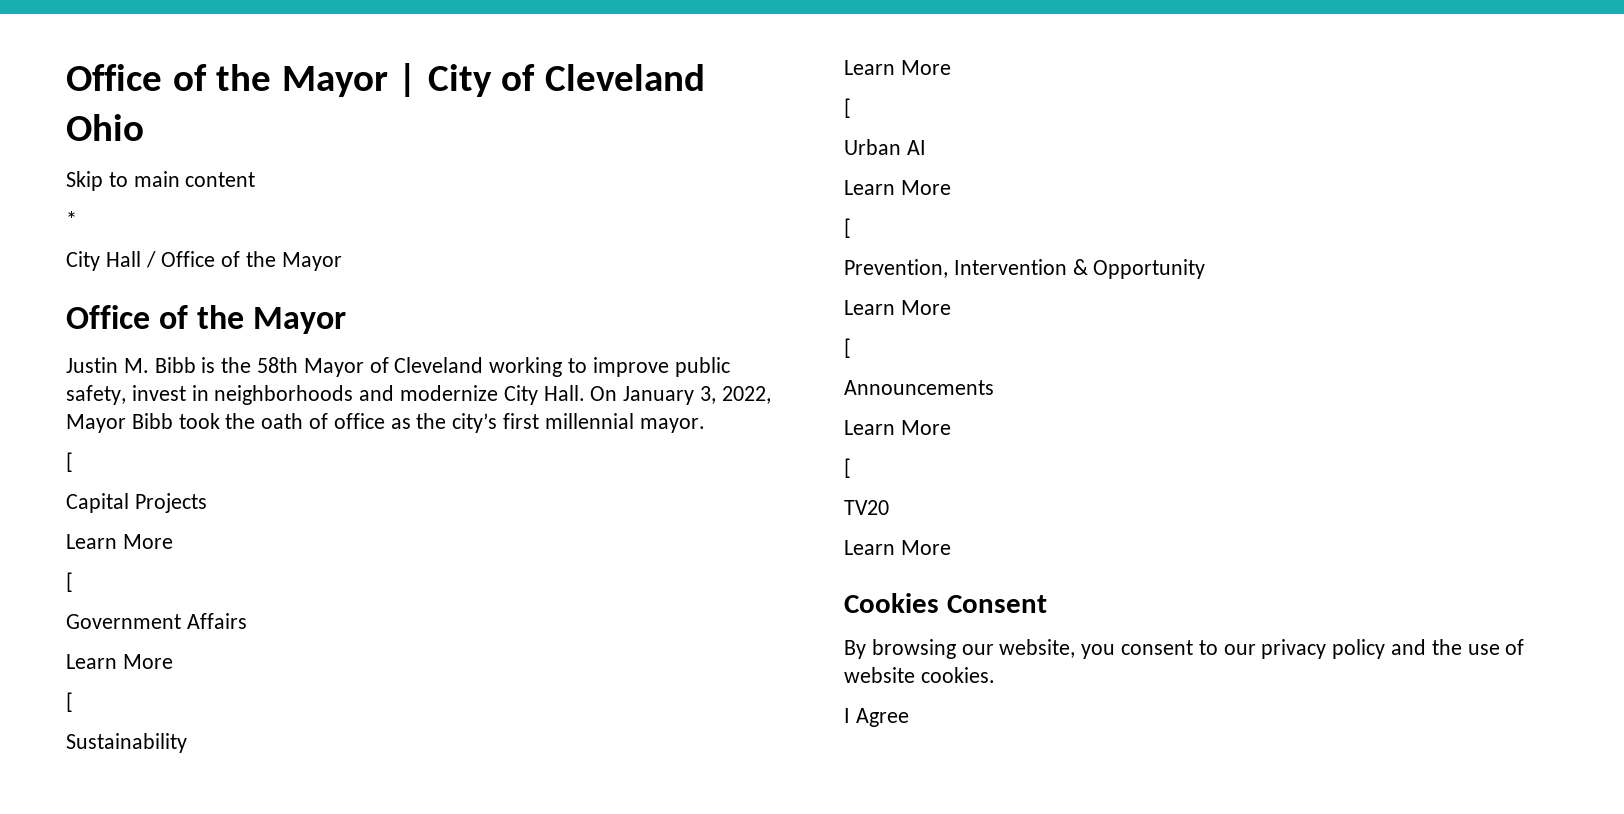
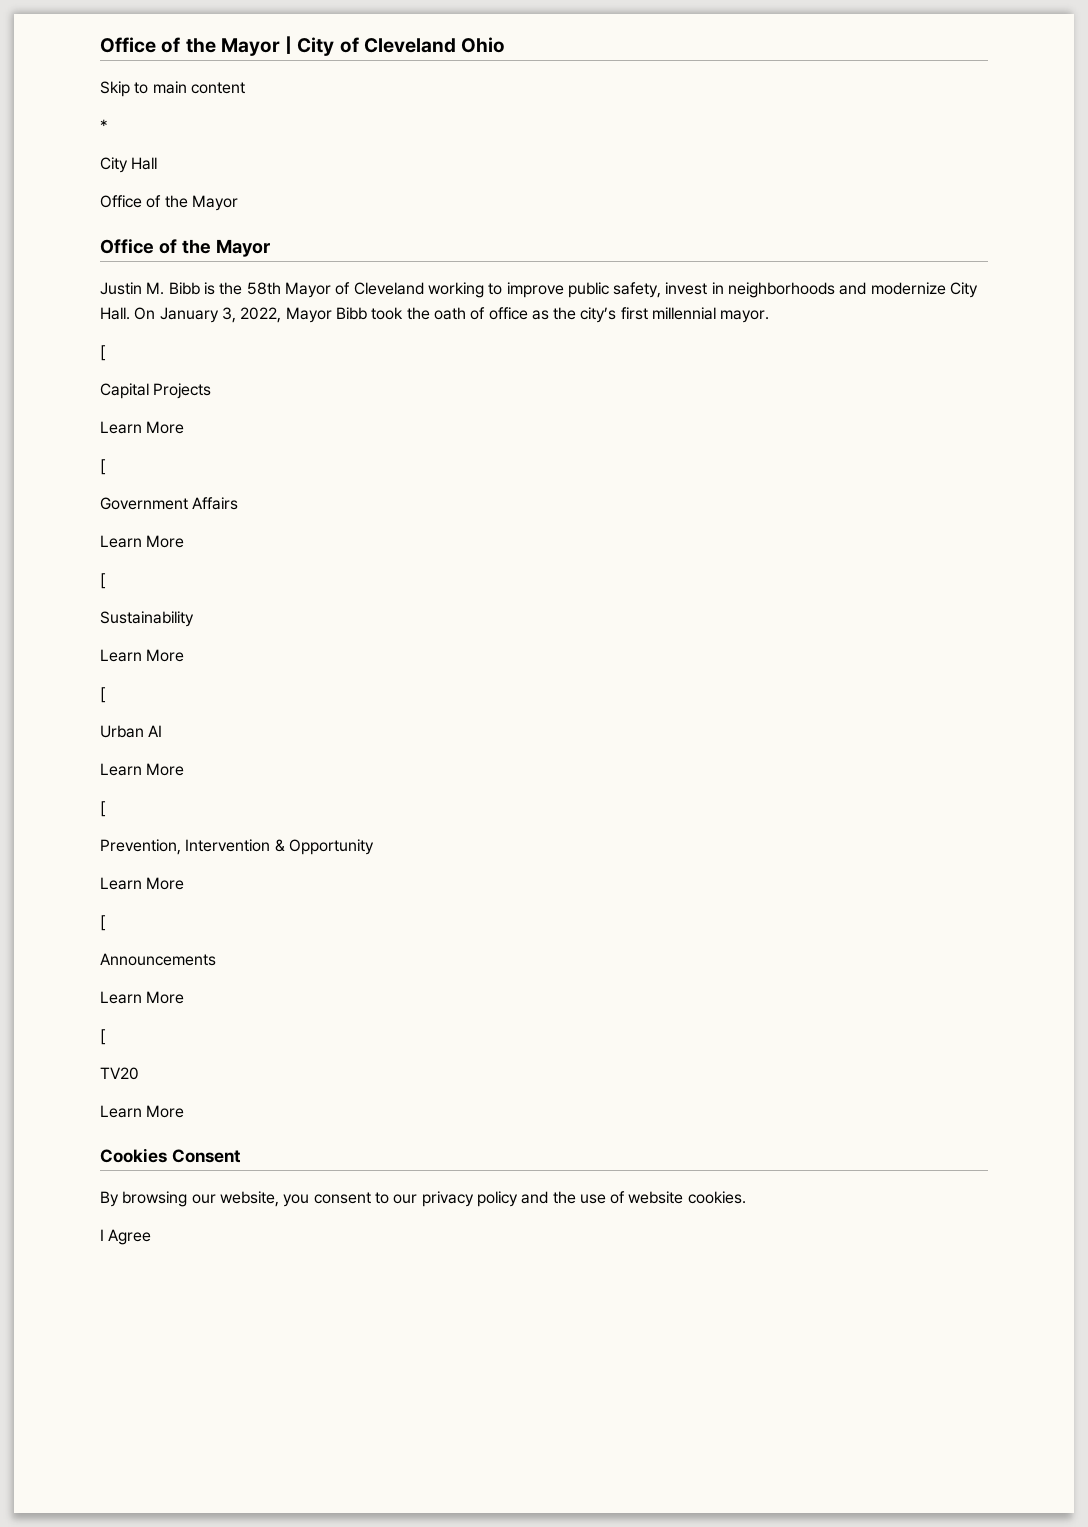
- City Hall / Office of the Mayor
+ City Hall
+ Office of the Mayor

